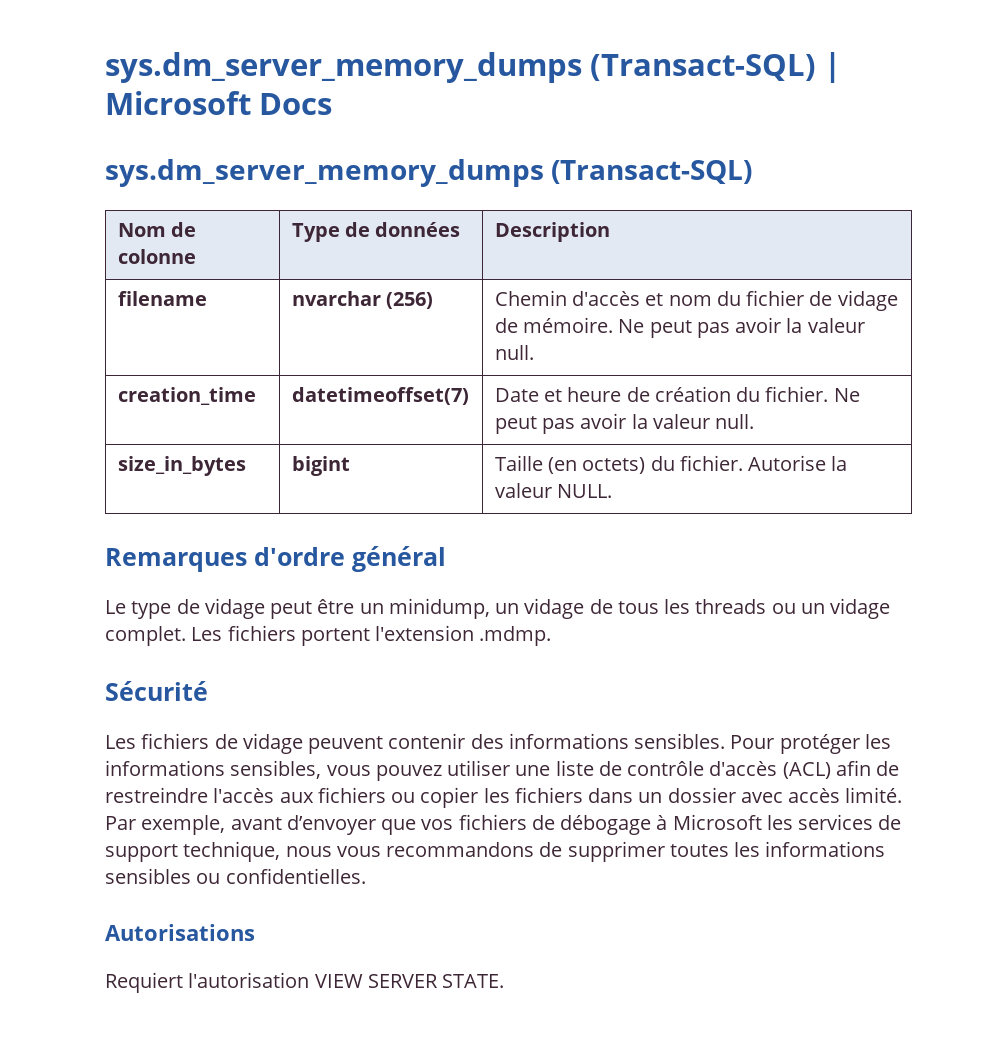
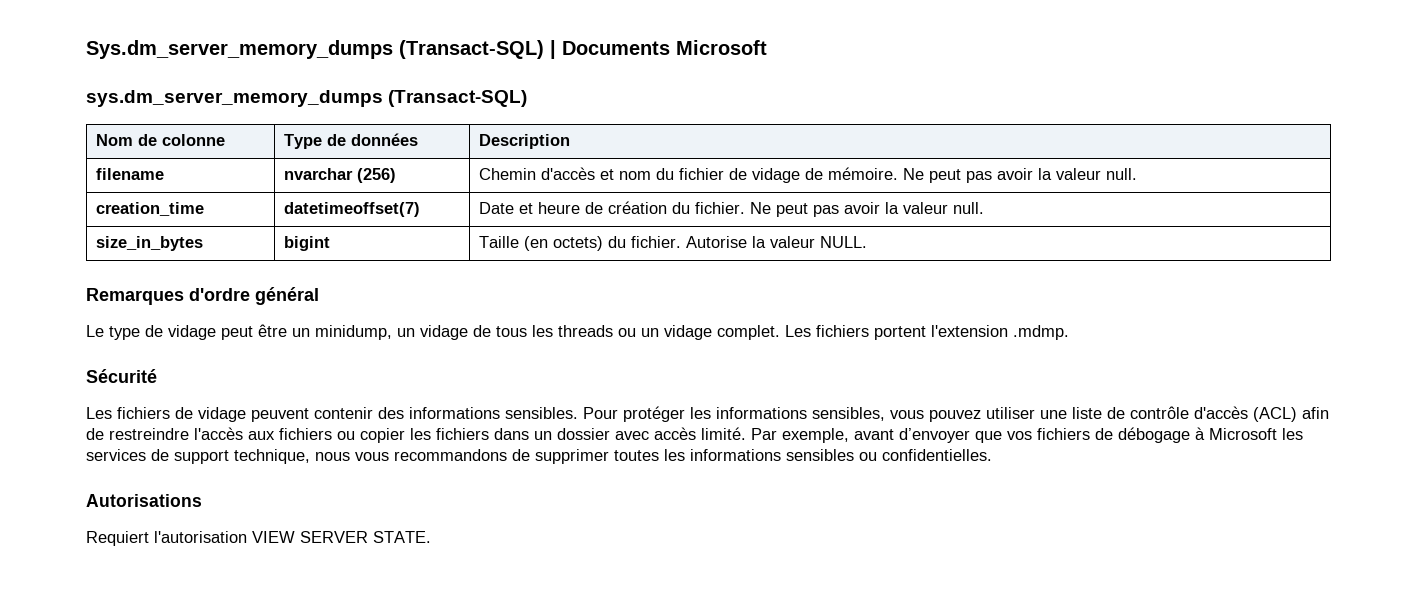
- sys.dm_server_memory_dumps (Transact-SQL) | Microsoft Docs
+ Sys.dm_server_memory_dumps (Transact-SQL) | Documents Microsoft

